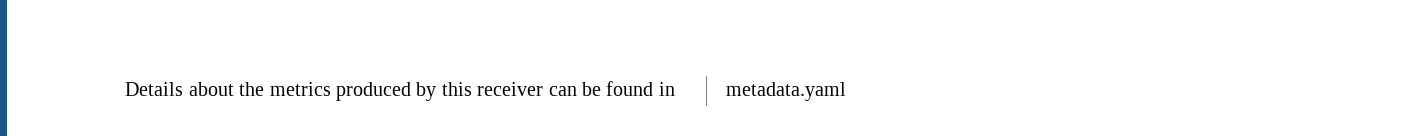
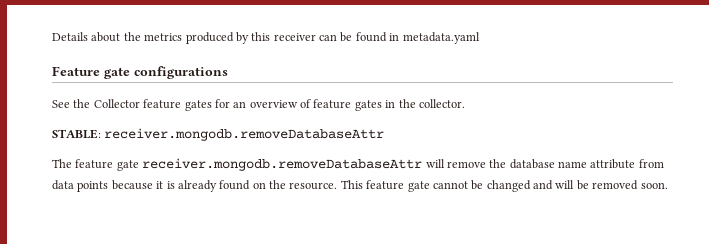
+ Feature gate configurations
+ See the Collector feature gates for an overview of feature gates in the collector.
+ STABLE: receiver.mongodb.removeDatabaseAttr
+ The feature gate receiver.mongodb.removeDatabaseAttr will remove the database name attribute from data points because it is already found on the resource. This feature gate cannot be changed and will be removed soon.

